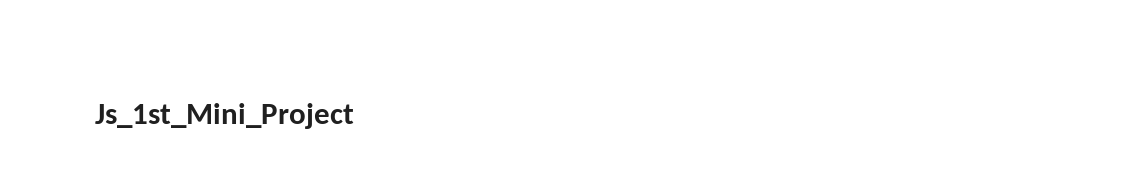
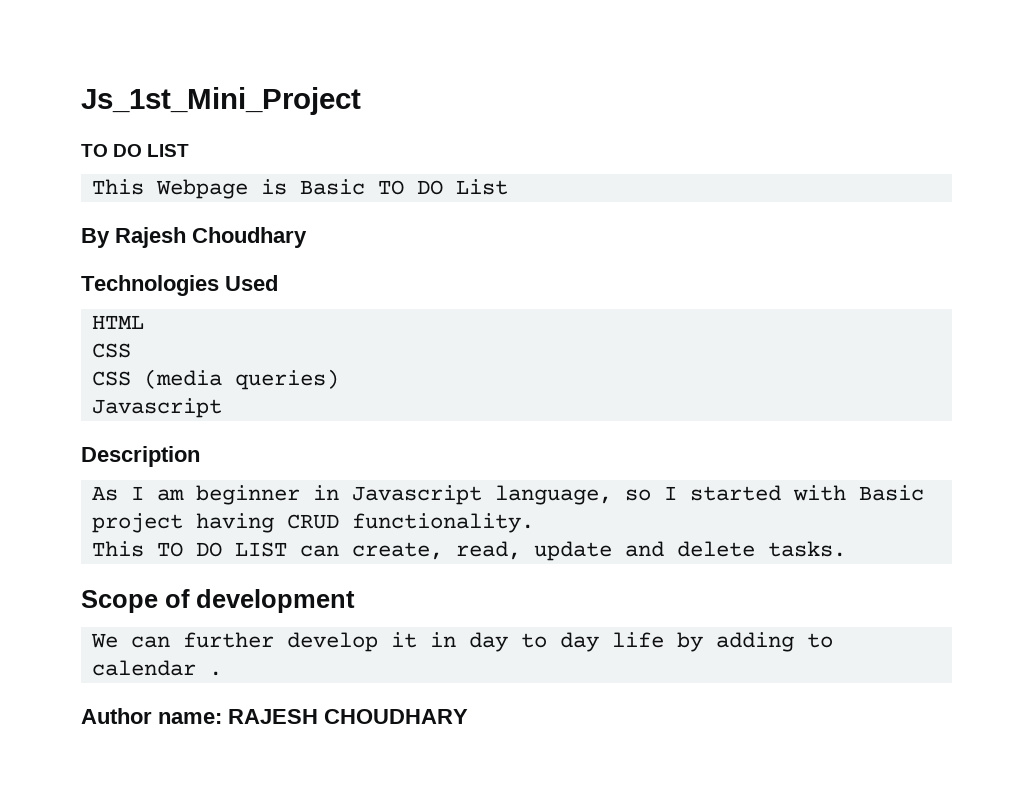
  Js_1st_Mini_Project
+ TO DO LIST
+ This Webpage is Basic TO DO List
+ By Rajesh Choudhary
+ Technologies Used
+ HTML
+ CSS
+ CSS (media queries)
+ Javascript
+ Description
+ As I am beginner in Javascript language, so I started with Basic project having CRUD functionality.
+ This TO DO LIST can create, read, update and delete tasks.
+ Scope of development
+ We can further develop it in day to day life by adding to calendar .
+ Author name: RAJESH CHOUDHARY

